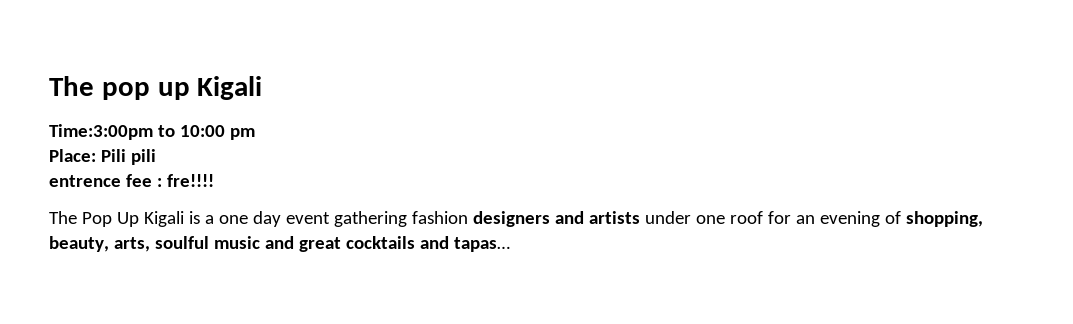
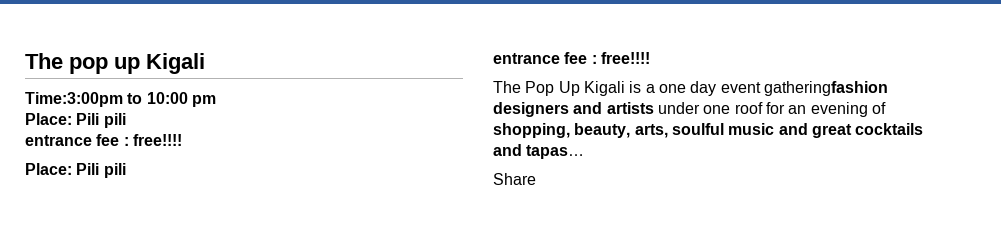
  Time:3:00pm to 10:00 pm
  Place: Pili pili
- entrence fee : fre!!!!
+ entrance fee : free!!!!
+ Place: Pili pili
+ entrance fee : free!!!!
- The Pop Up Kigali is a one day event gathering fashion designers and artists under one roof for an evening of shopping, beauty, arts, soulful music and great cocktails and tapas…
+ The Pop Up Kigali is a one day event gatheringfashion designers and artists under one roof for an evening of shopping, beauty, arts, soulful music and great cocktails and tapas…
+ Share

